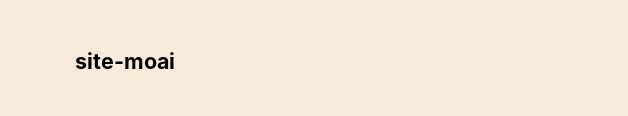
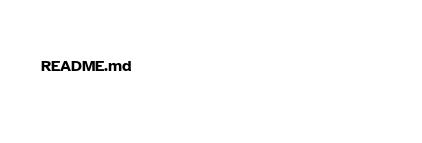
- site-moai
+ README.md

